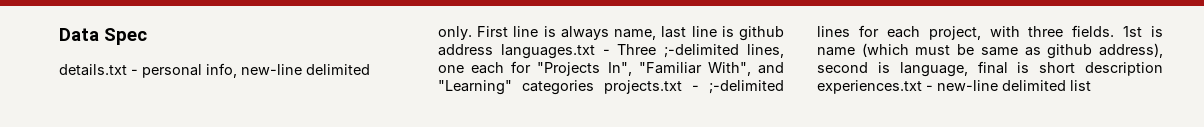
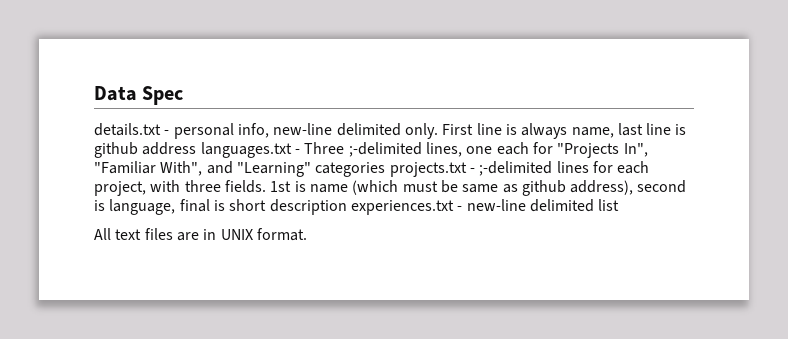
+ All text files are in UNIX format.

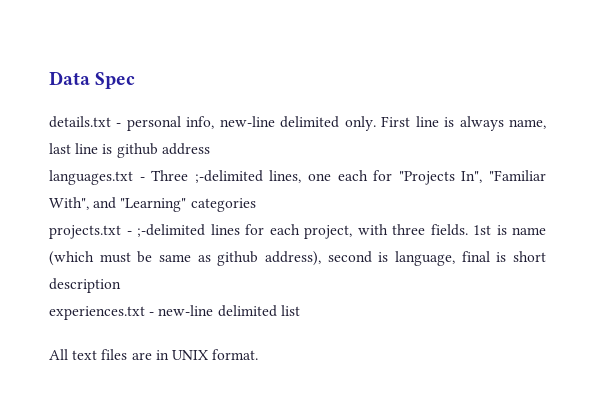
- First line is always name, last line is github address languages.txt - Three ;-delimited lines, one each for "Projects In", "Familiar With", and "Learning" categories projects.txt - ;-delimited lines for each project, with three fields.
+ First line is always name, last line is github address
+ languages.txt - Three ;-delimited lines, one each for "Projects In", "Familiar With", and "Learning" categories
+ projects.txt - ;-delimited lines for each project, with three fields.
- 1st is name (which must be same as github address), second is language, final is short description experiences.txt - new-line delimited list
+ 1st is name (which must be same as github address), second is language, final is short description
+ experiences.txt - new-line delimited list

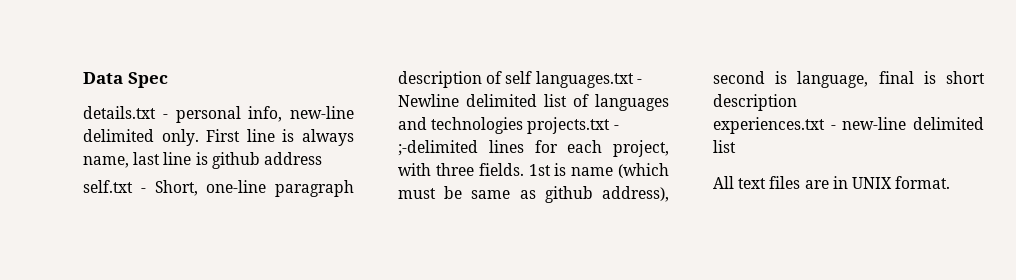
- languages.txt - Three ;-delimited lines, one each for "Projects In", "Familiar With", and "Learning" categories
- projects.txt - ;-delimited lines for each project, with three fields.
+ self.txt - Short, one-line paragraph description of self languages.txt - Newline delimited list of languages and technologies projects.txt - ;-delimited lines for each project, with three fields.

